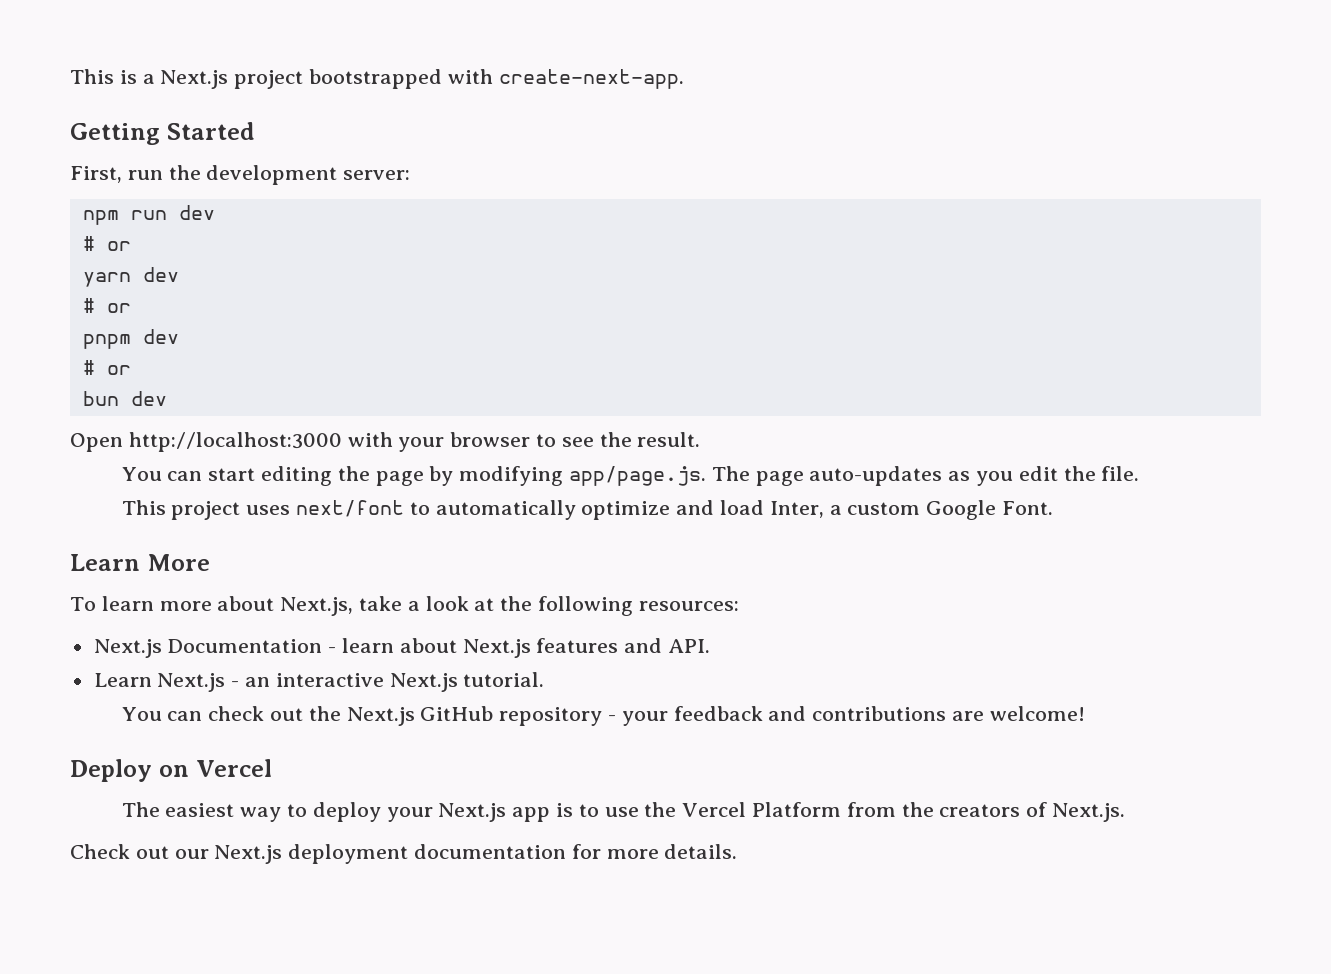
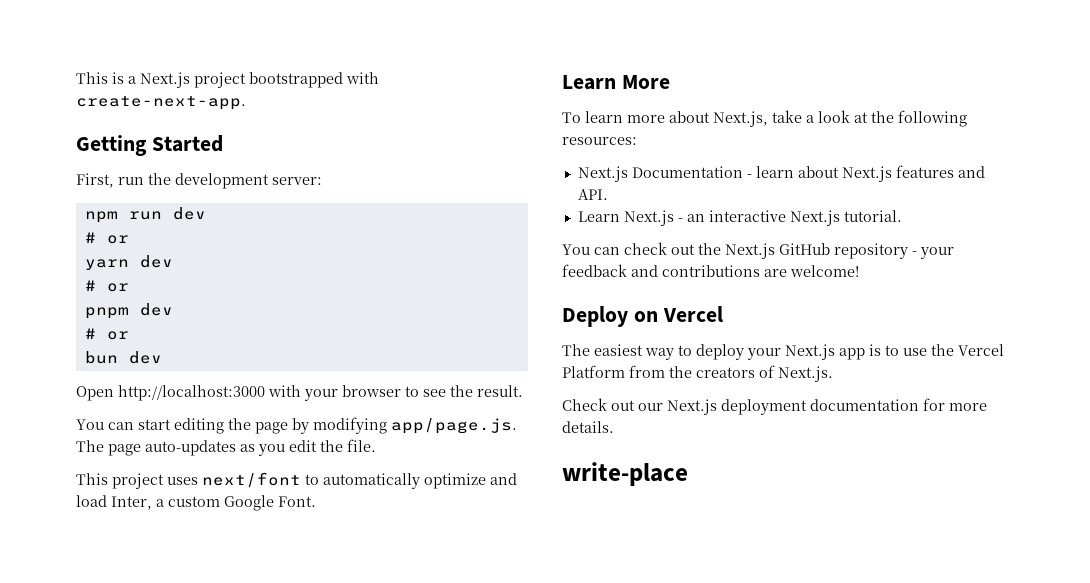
+ write-place

